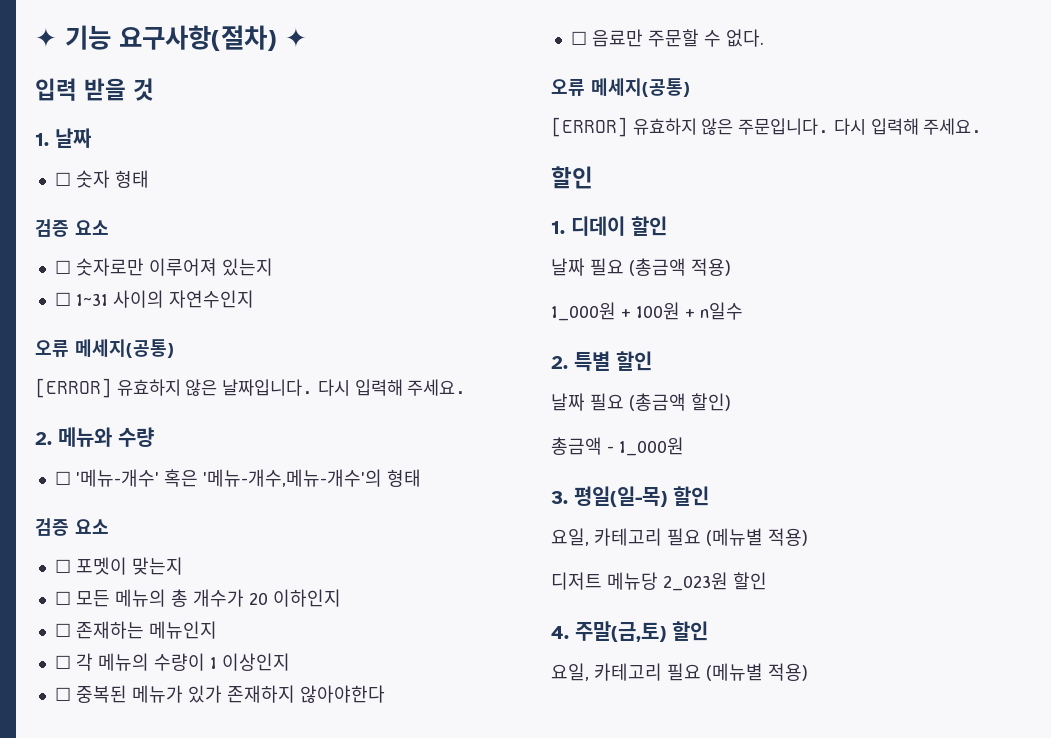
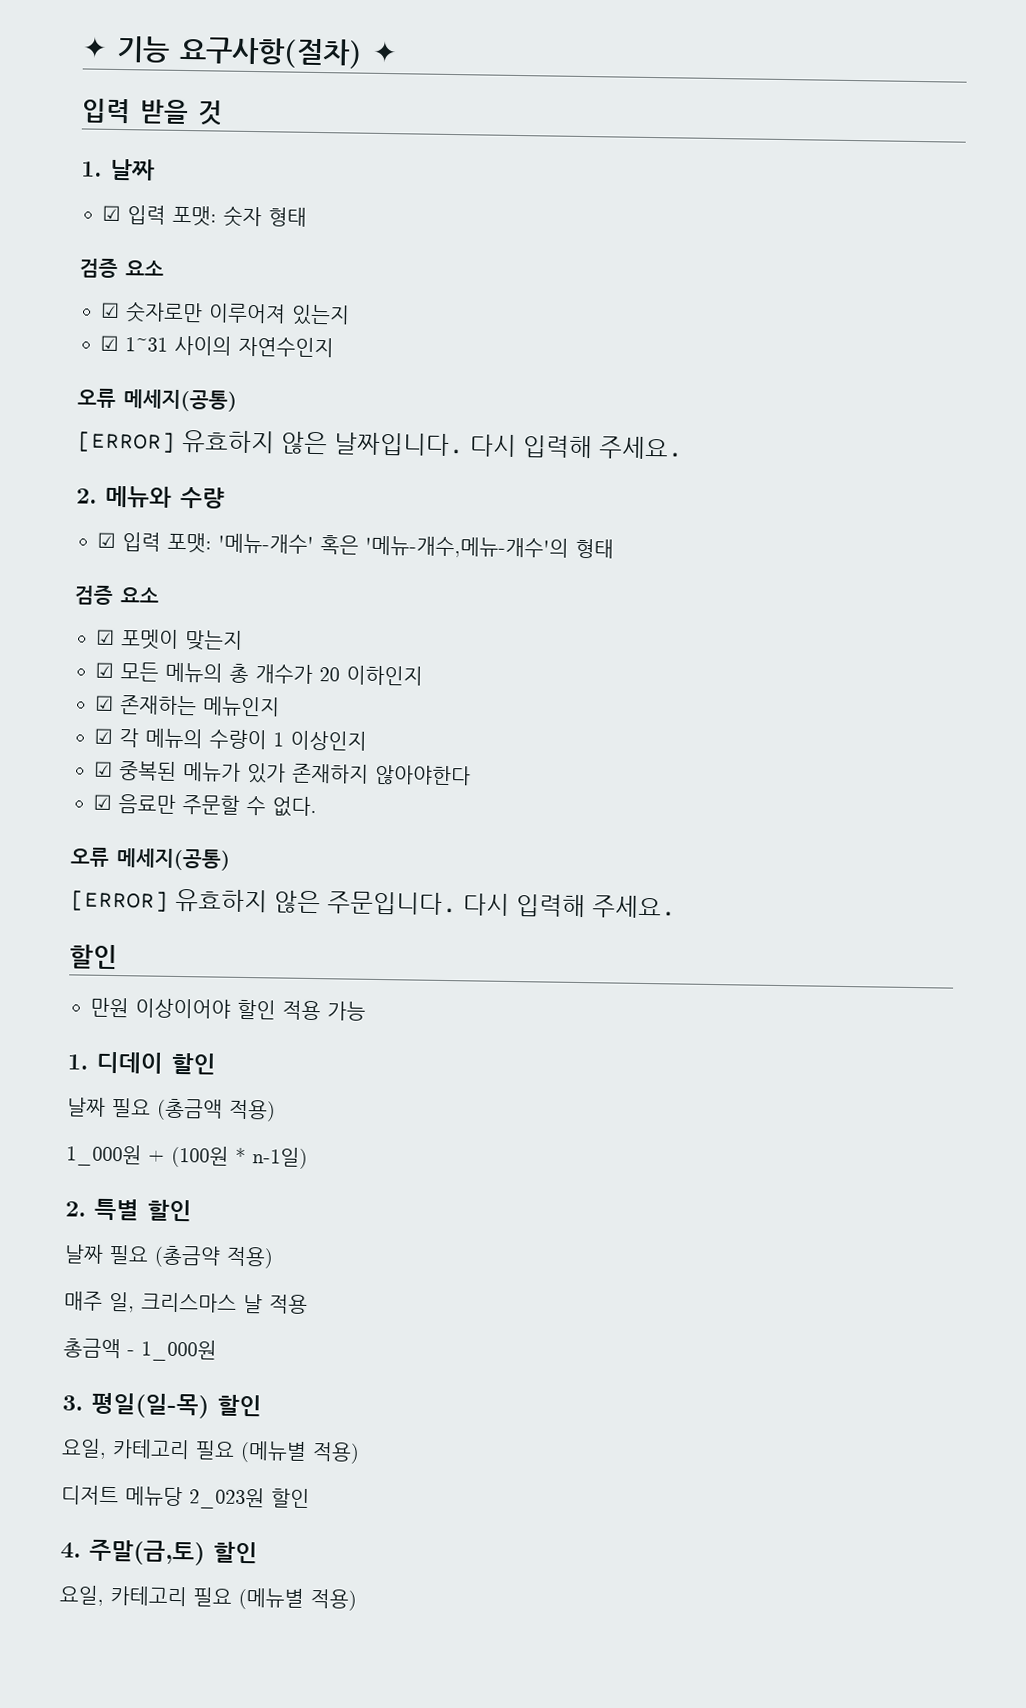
- ☐ 숫자 형태
+ ☑ 입력 포맷: 숫자 형태
- ☐ 숫자로만 이루어져 있는지
+ ☑ 숫자로만 이루어져 있는지
- ☐ 1~31 사이의 자연수인지
+ ☑ 1~31 사이의 자연수인지
- ☐ '메뉴-개수' 혹은 '메뉴-개수,메뉴-개수'의 형태
+ ☑ 입력 포맷: '메뉴-개수' 혹은 '메뉴-개수,메뉴-개수'의 형태
- ☐ 포멧이 맞는지
+ ☑ 포멧이 맞는지
- ☐ 모든 메뉴의 총 개수가 20 이하인지
+ ☑ 모든 메뉴의 총 개수가 20 이하인지
- ☐ 존재하는 메뉴인지
+ ☑ 존재하는 메뉴인지
- ☐ 각 메뉴의 수량이 1 이상인지
+ ☑ 각 메뉴의 수량이 1 이상인지
- ☐ 중복된 메뉴가 있가 존재하지 않아야한다
+ ☑ 중복된 메뉴가 있가 존재하지 않아야한다
- ☐ 음료만 주문할 수 없다.
+ ☑ 음료만 주문할 수 없다.
+ 만원 이상이어야 할인 적용 가능
- 1_000원 + 100원 + n일수
+ 1_000원 + (100원 * n-1일)
- 날짜 필요 (총금액 할인)
+ 날짜 필요 (총금약 적용)
+ 매주 일, 크리스마스 날 적용

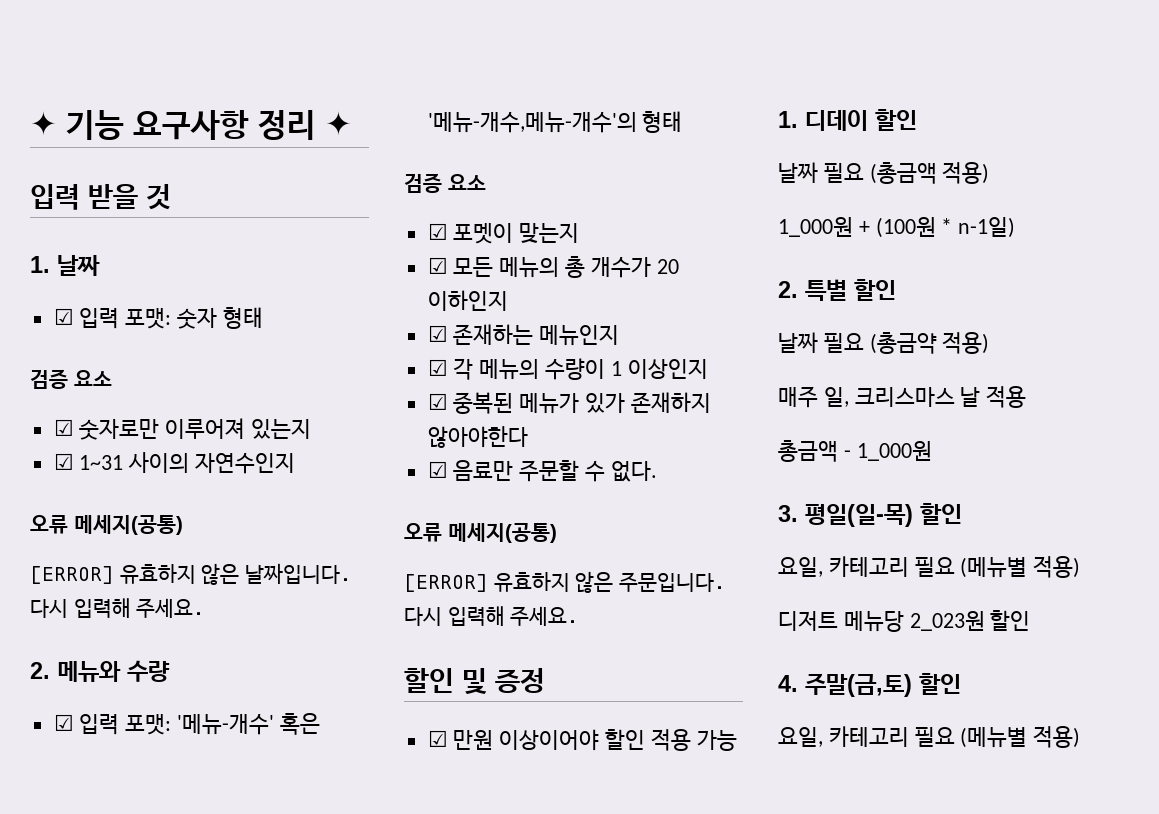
- ✦ 기능 요구사항(절차) ✦
+ ✦ 기능 요구사항 정리 ✦
  [ERROR] 유효하지 않은 주문입니다. 다시 입력해 주세요.
- 할인
- 만원 이상이어야 할인 적용 가능
+ 할인 및 증정
+ ☑ 만원 이상이어야 할인 적용 가능

